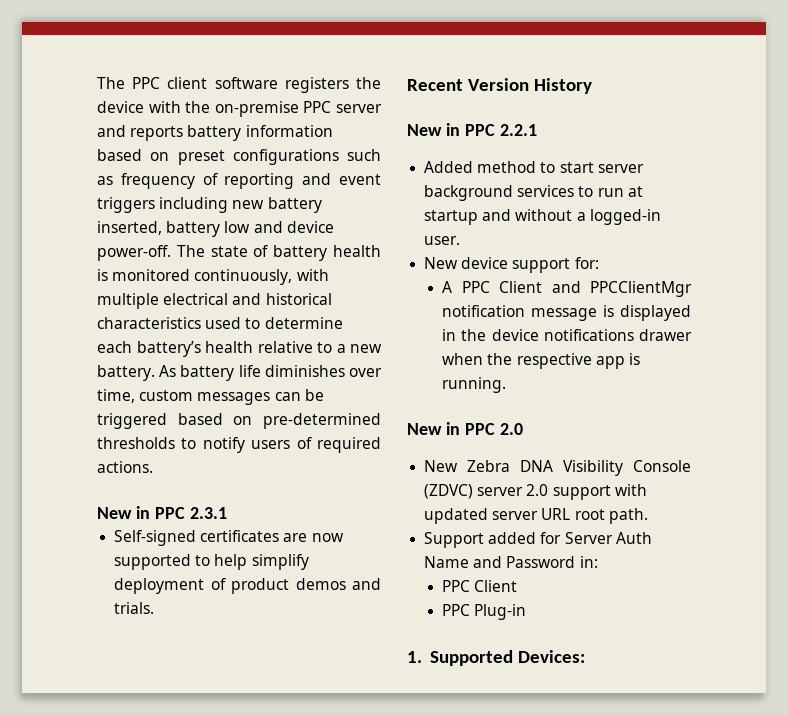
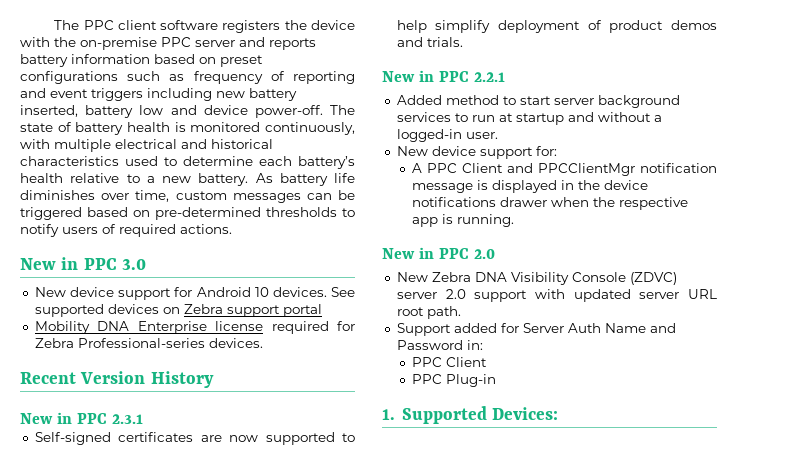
+ New in PPC 3.0
+ New device support for Android 10 devices. See supported devices on Zebra support portal
+ Mobility DNA Enterprise license required for Zebra Professional-series devices.
+ Recent Version History
- Recent Version History

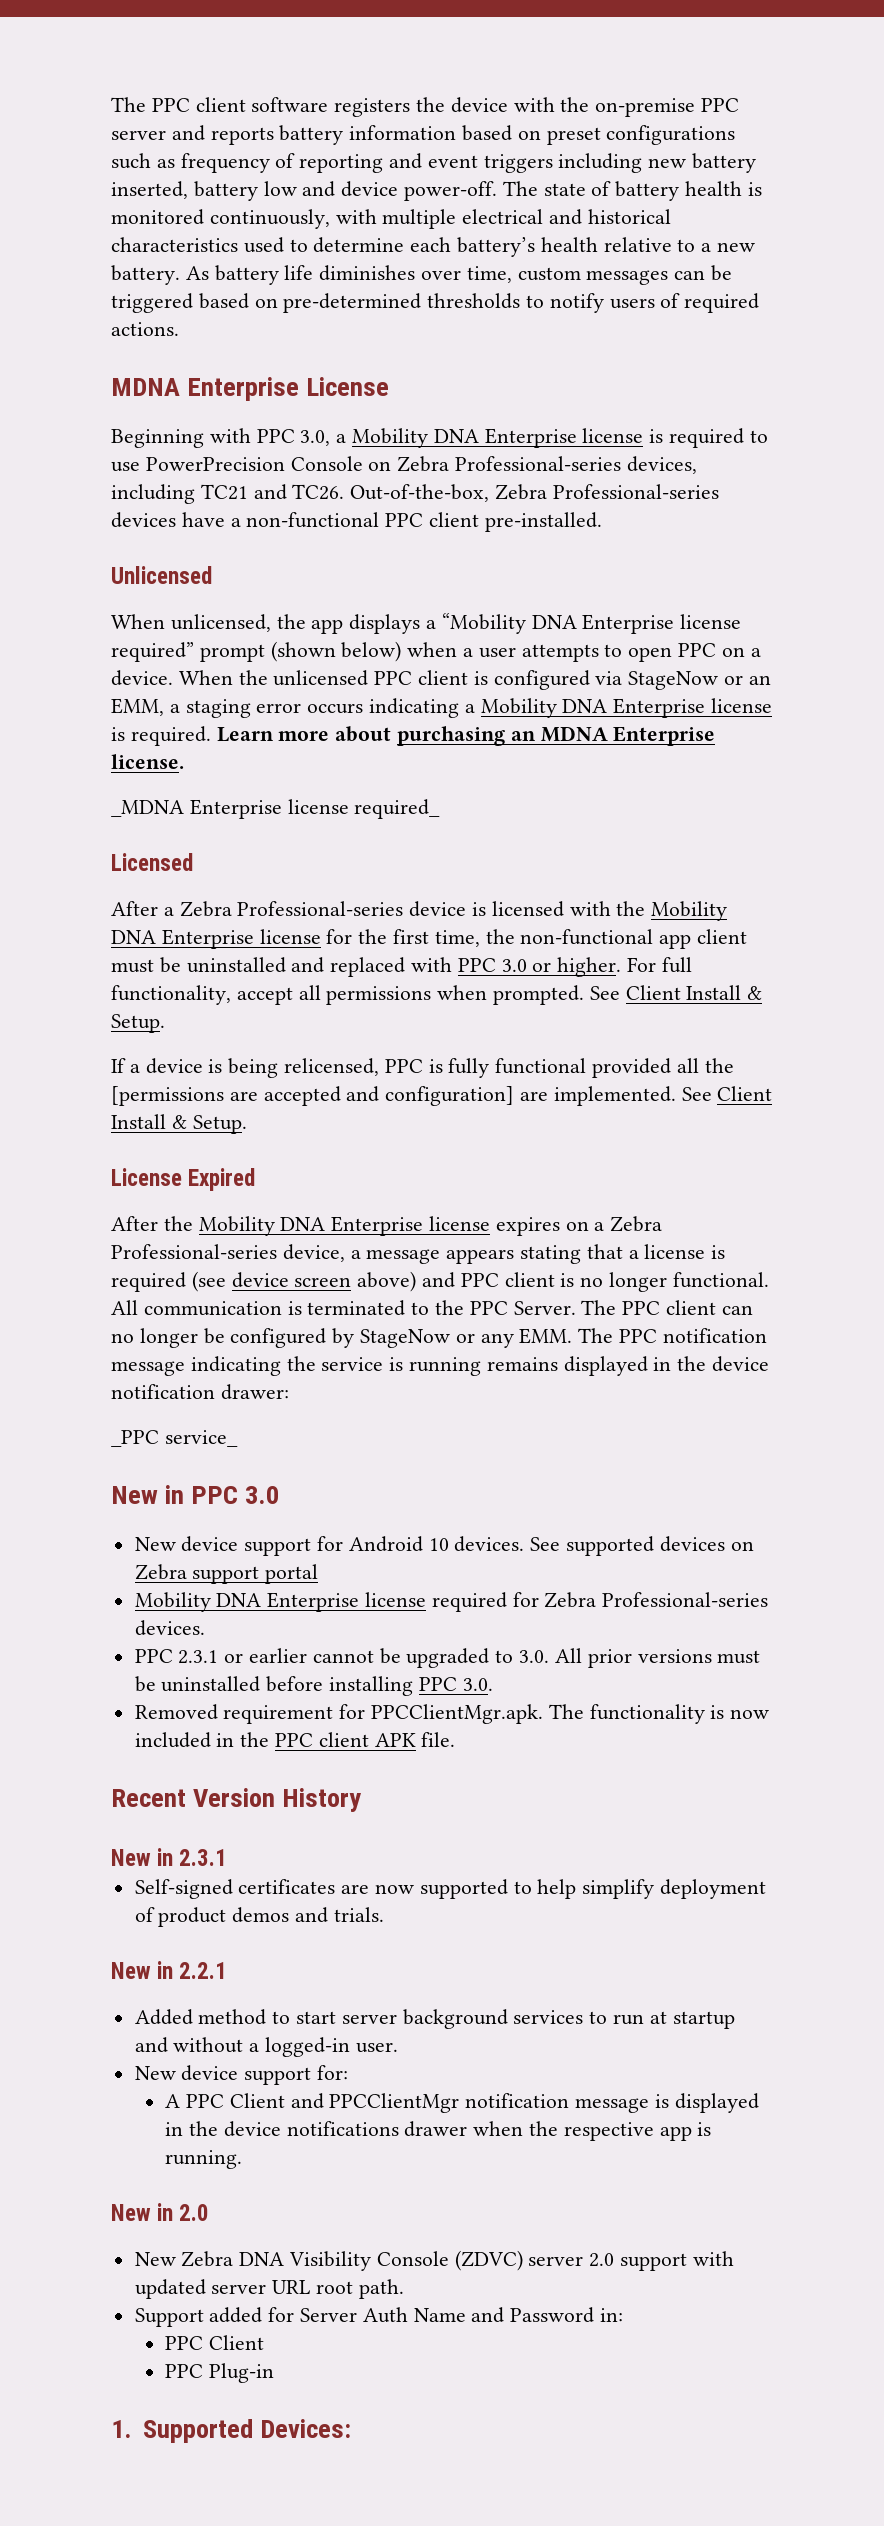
+ MDNA Enterprise License
+ Beginning with PPC 3.0, a Mobility DNA Enterprise license is required to use PowerPrecision Console on Zebra Professional-series devices, including TC21 and TC26. Out-of-the-box, Zebra Professional-series devices have a non-functional PPC client pre-installed.
+ Unlicensed
+ When unlicensed, the app displays a “Mobility DNA Enterprise license required” prompt (shown below) when a user attempts to open PPC on a device. When the unlicensed PPC client is configured via StageNow or an EMM, a staging error occurs indicating a Mobility DNA Enterprise license is required. Learn more about purchasing an MDNA Enterprise license.
+ _MDNA Enterprise license required_
+ Licensed
+ After a Zebra Professional-series device is licensed with the Mobility DNA Enterprise license for the first time, the non-functional app client must be uninstalled and replaced with PPC 3.0 or higher. For full functionality, accept all permissions when prompted. See Client Install & Setup.
+ If a device is being relicensed, PPC is fully functional provided all the [permissions are accepted and configuration] are implemented. See Client Install & Setup.
+ License Expired
+ After the Mobility DNA Enterprise license expires on a Zebra Professional-series device, a message appears stating that a license is required (see device screen above) and PPC client is no longer functional. All communication is terminated to the PPC Server. The PPC client can no longer be configured by StageNow or any EMM. The PPC notification message indicating the service is running remains displayed in the device notification drawer:
+ _PPC service_
+ PPC 2.3.1 or earlier cannot be upgraded to 3.0. All prior versions must be uninstalled before installing PPC 3.0.
+ Removed requirement for PPCClientMgr.apk. The functionality is now included in the PPC client APK file.
- New in PPC 2.3.1
+ New in 2.3.1
- New in PPC 2.2.1
+ New in 2.2.1
- New in PPC 2.0
+ New in 2.0

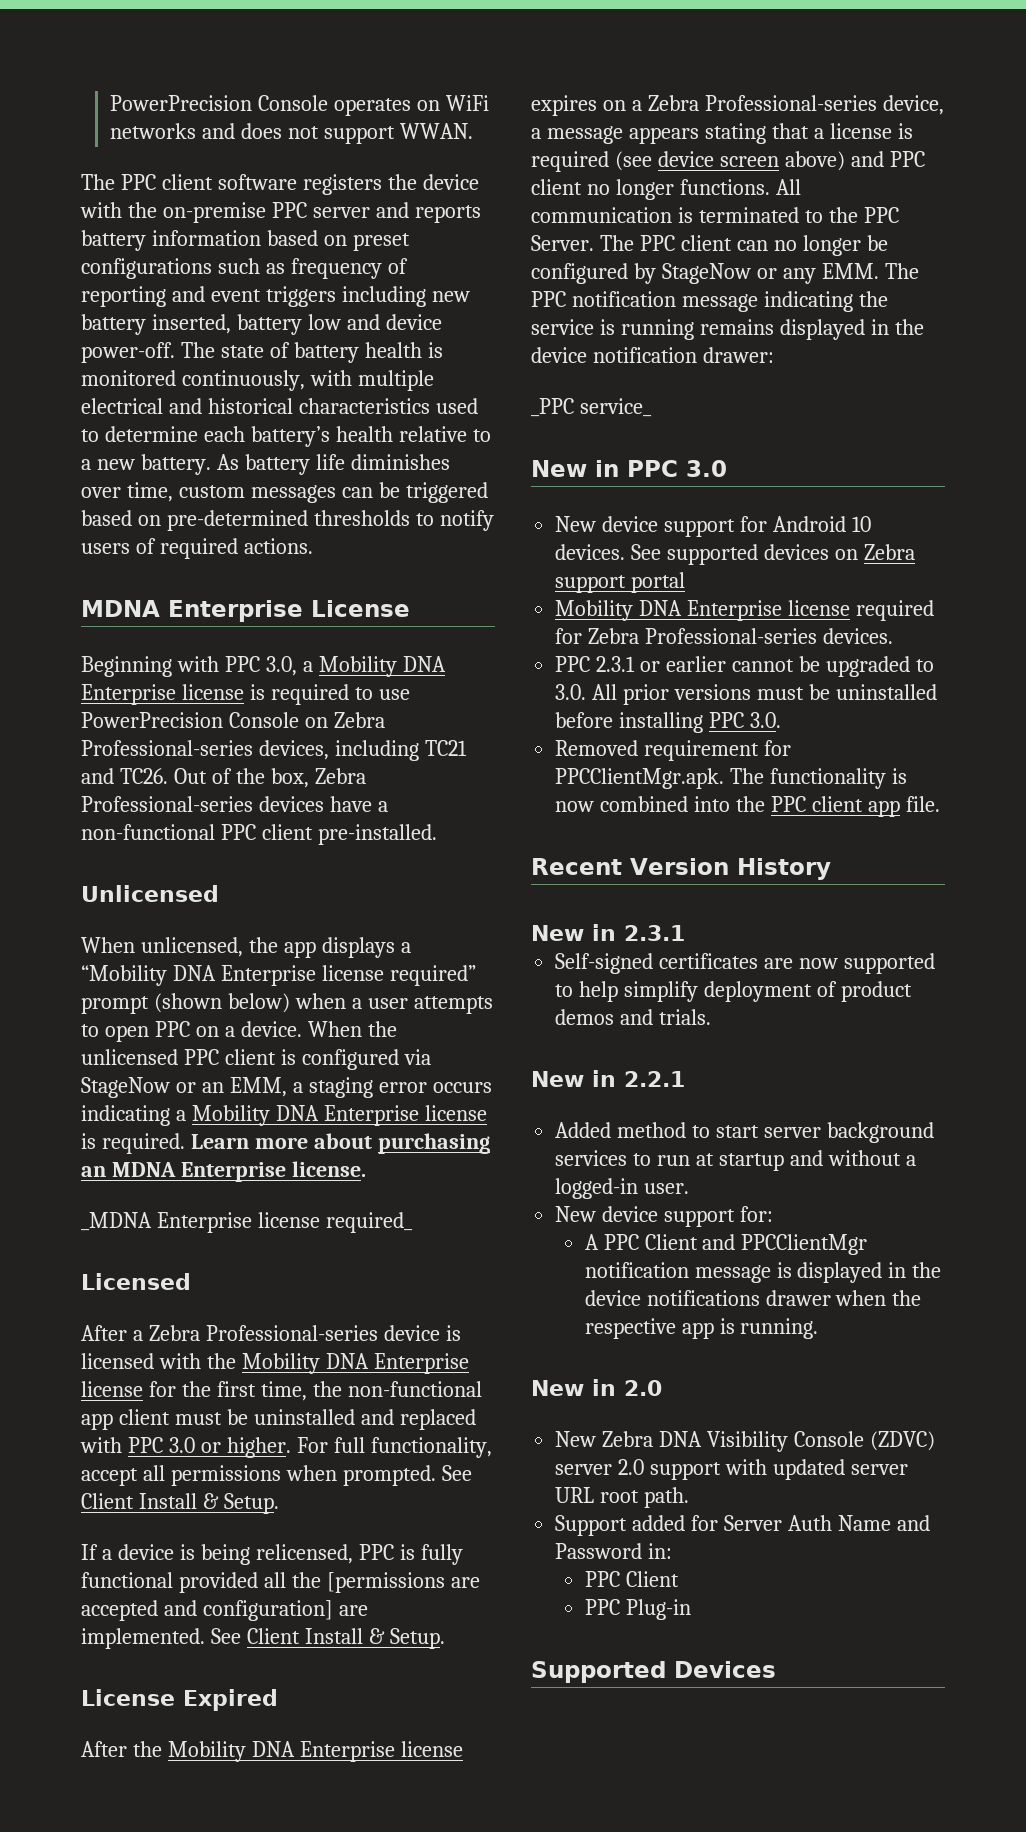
+ PowerPrecision Console operates on WiFi networks and does not support WWAN.
- Out-of-the-box, Zebra Professional-series devices have a non-functional PPC client pre-installed.
+ Out of the box, Zebra Professional-series devices have a non-functional PPC client pre-installed.
- After the Mobility DNA Enterprise license expires on a Zebra Professional-series device, a message appears stating that a license is required (see device screen above) and PPC client is no longer functional.
+ After the Mobility DNA Enterprise license expires on a Zebra Professional-series device, a message appears stating that a license is required (see device screen above) and PPC client no longer functions.
- Removed requirement for PPCClientMgr.apk. The functionality is now included in the PPC client APK file.
+ Removed requirement for PPCClientMgr.apk. The functionality is now combined into the PPC client app file.
- 1. Supported Devices:
+ Supported Devices

